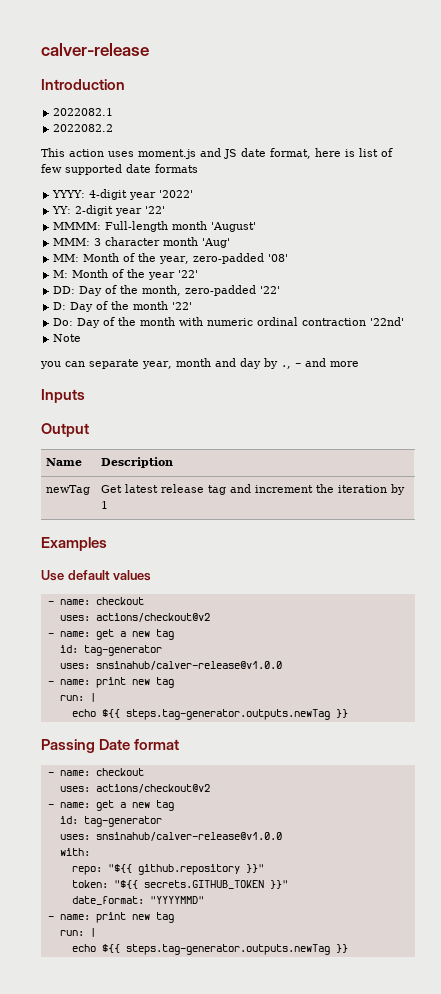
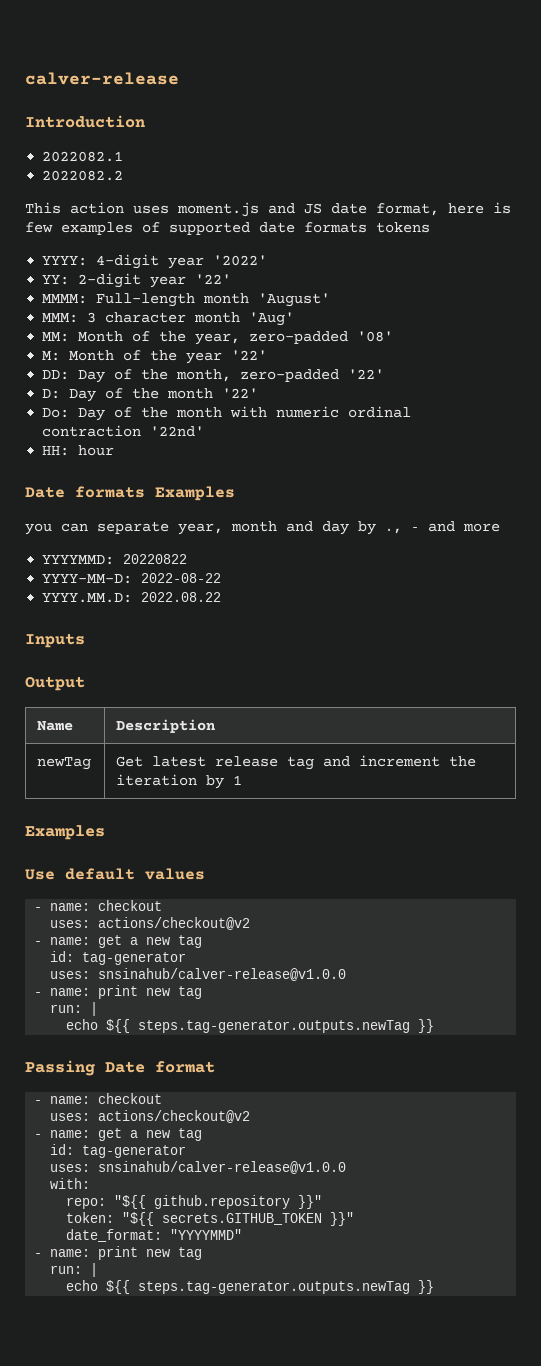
- This action uses moment.js and JS date format, here is list of few supported date formats
+ This action uses moment.js and JS date format, here is few examples of supported date formats tokens
- Note
+ HH: hour
+ Date formats Examples
+ YYYYMMD: 20220822
+ YYYY-MM-D: 2022-08-22
+ YYYY.MM.D: 2022.08.22

